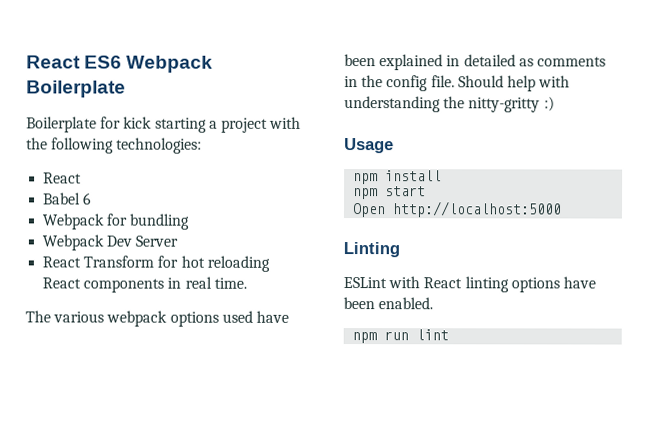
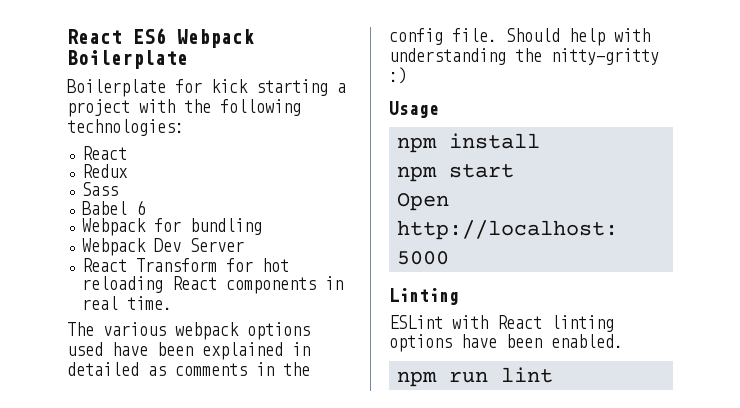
+ Redux
+ Sass

